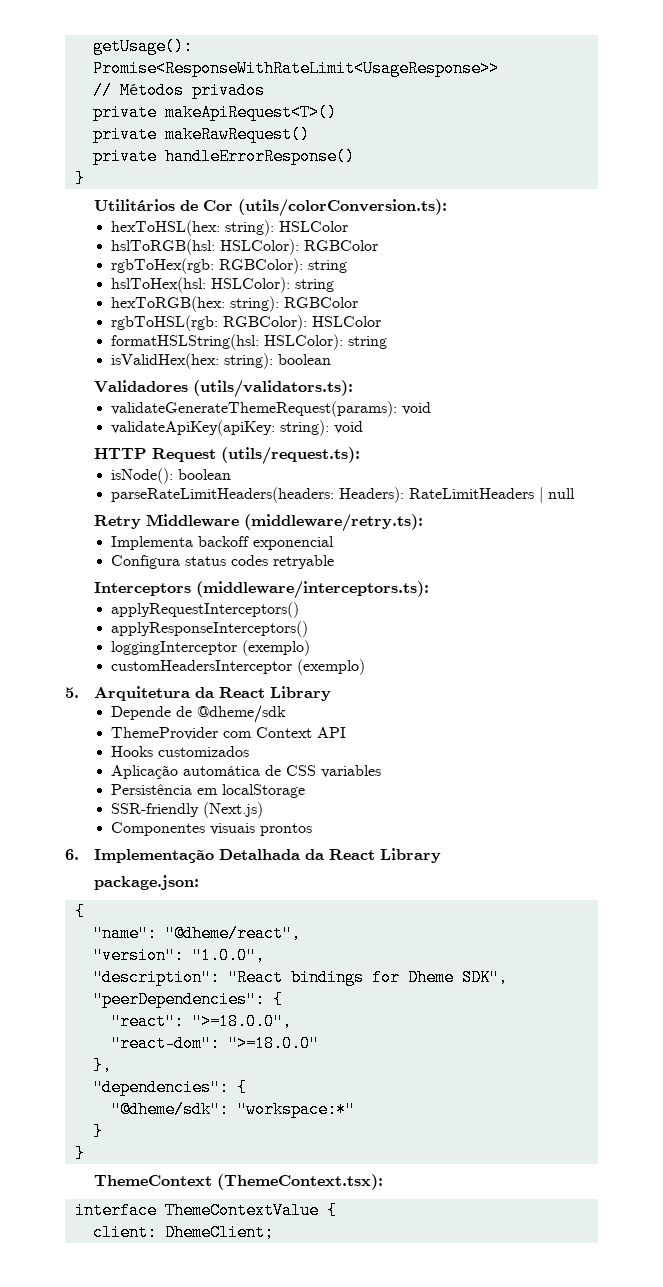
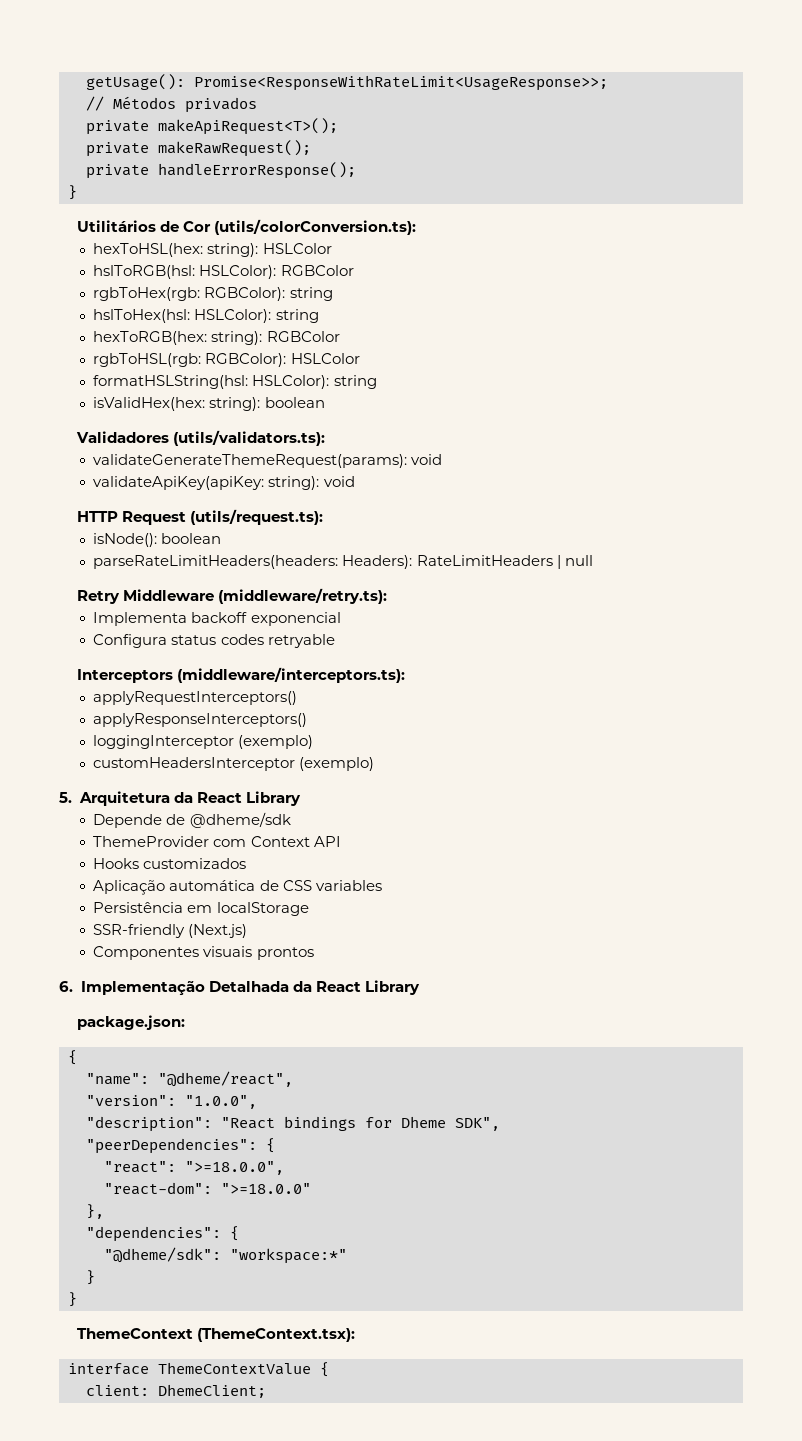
- getUsage(): Promise<ResponseWithRateLimit<UsageResponse>>
+ getUsage(): Promise<ResponseWithRateLimit<UsageResponse>>;
- private makeApiRequest<T>()
- private makeRawRequest()
- private handleErrorResponse()
+ private makeApiRequest<T>();
+ private makeRawRequest();
+ private handleErrorResponse();

